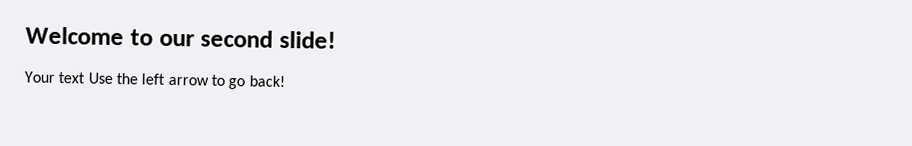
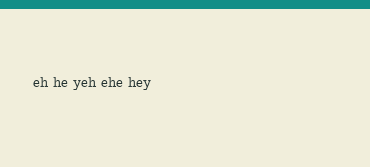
- Welcome to our second slide!
- Your text Use the left arrow to go back!
+ eh he yeh ehe hey

